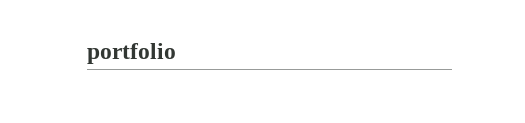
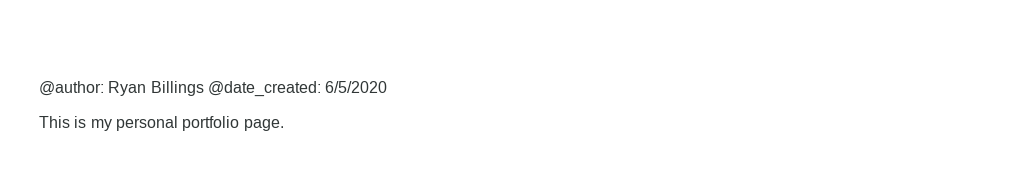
- portfolio
+ @author: Ryan Billings @date_created: 6/5/2020
+ This is my personal portfolio page.

